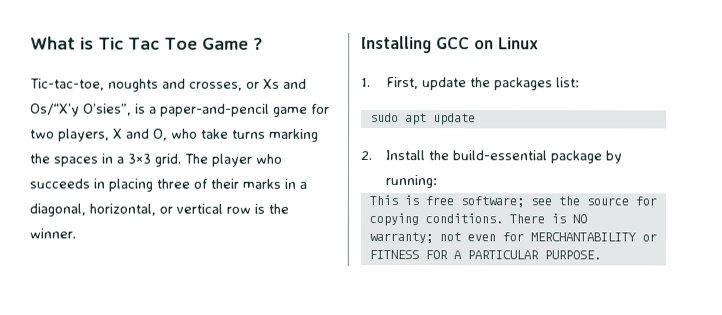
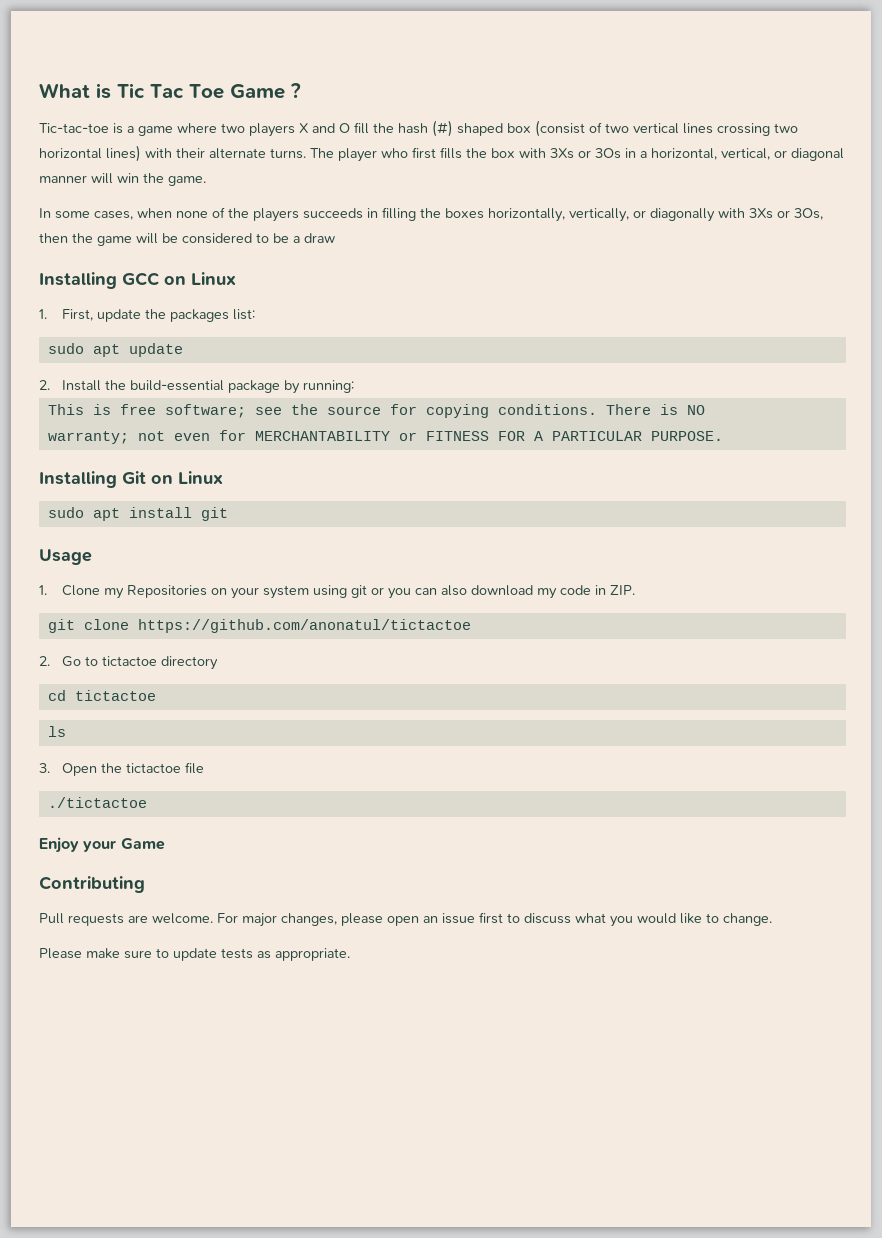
- Tic-tac-toe, noughts and crosses, or Xs and Os/“X’y O’sies”, is a paper-and-pencil game for two players, X and O, who take turns marking the spaces in a 3×3 grid. The player who succeeds in placing three of their marks in a diagonal, horizontal, or vertical row is the winner.
+ Tic-tac-toe is a game where two players X and O fill the hash (#) shaped box (consist of two vertical lines crossing two horizontal lines) with their alternate turns. The player who first fills the box with 3Xs or 3Os in a horizontal, vertical, or diagonal manner will win the game.
+ In some cases, when none of the players succeeds in filling the boxes horizontally, vertically, or diagonally with 3Xs or 3Os, then the game will be considered to be a draw
+ Installing Git on Linux
+ sudo apt install git
+ Usage
+ 1. Clone my Repositories on your system using git or you can also download my code in ZIP.
+ git clone https://github.com/anonatul/tictactoe
+ 2. Go to tictactoe directory
+ cd tictactoe
+ ls
+ 3. Open the tictactoe file
+ ./tictactoe
+ Enjoy your Game
+ Contributing
+ Pull requests are welcome. For major changes, please open an issue first to discuss what you would like to change.
+ Please make sure to update tests as appropriate.

